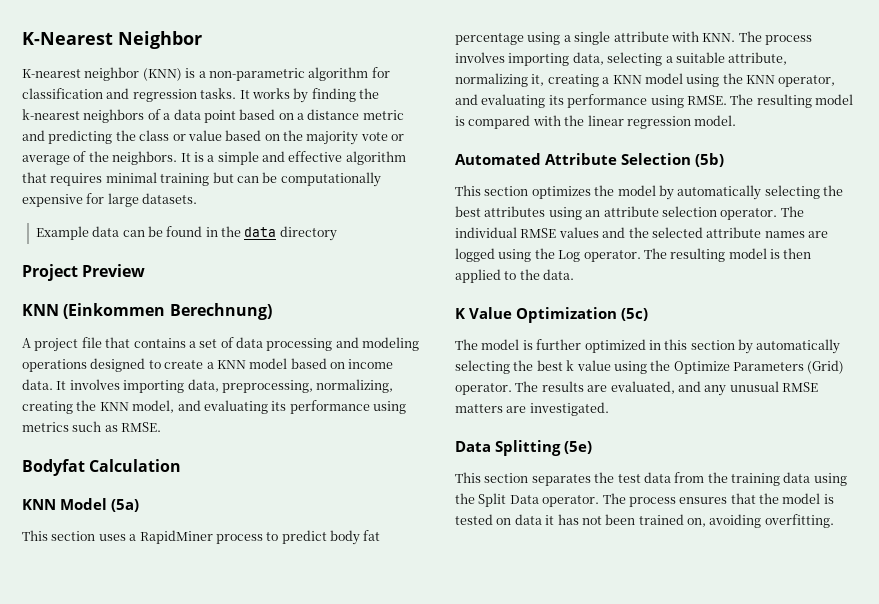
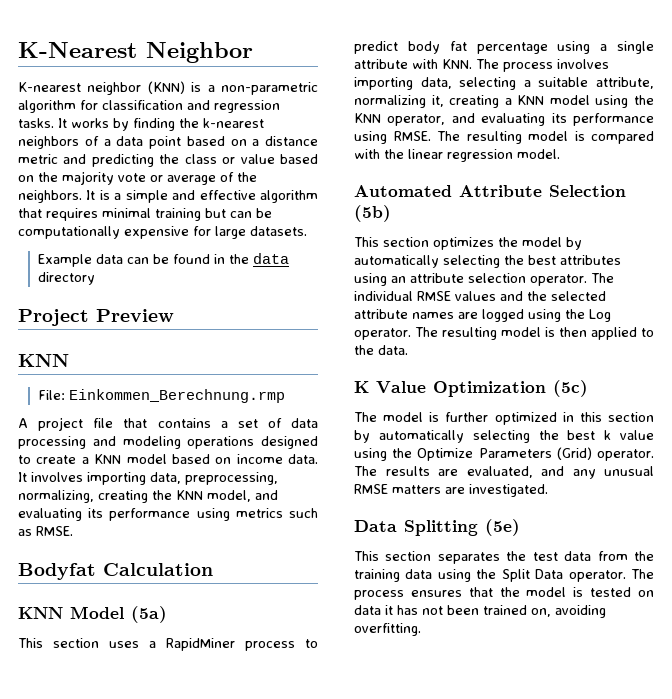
  Project Preview
- KNN (Einkommen Berechnung)
+ KNN
+ File: Einkommen_Berechnung.rmp

